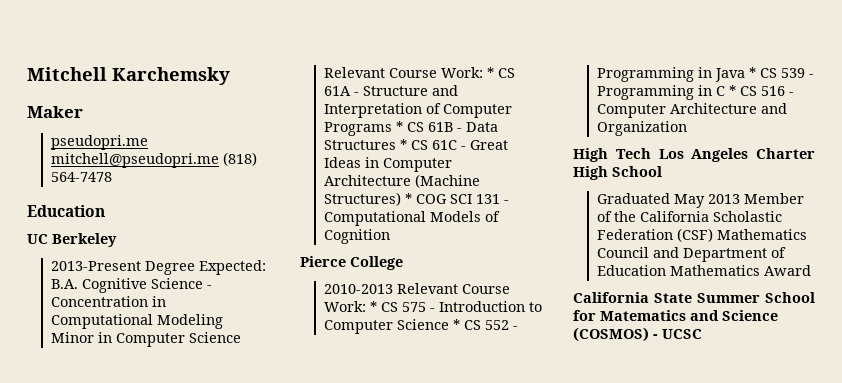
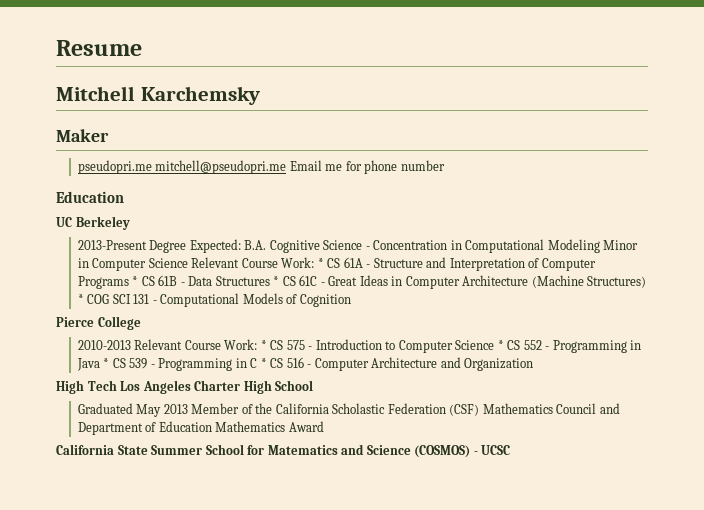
+ Resume
- pseudopri.me mitchell@pseudopri.me (818) 564-7478
+ pseudopri.me mitchell@pseudopri.me Email me for phone number

